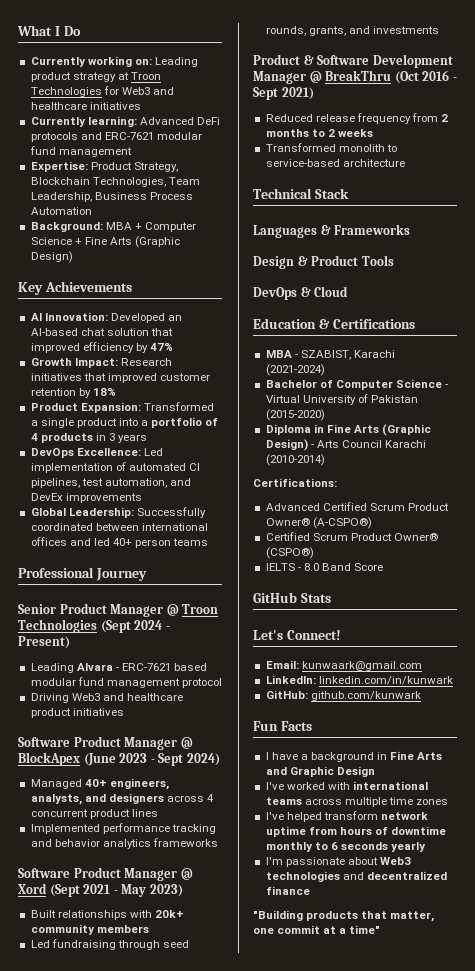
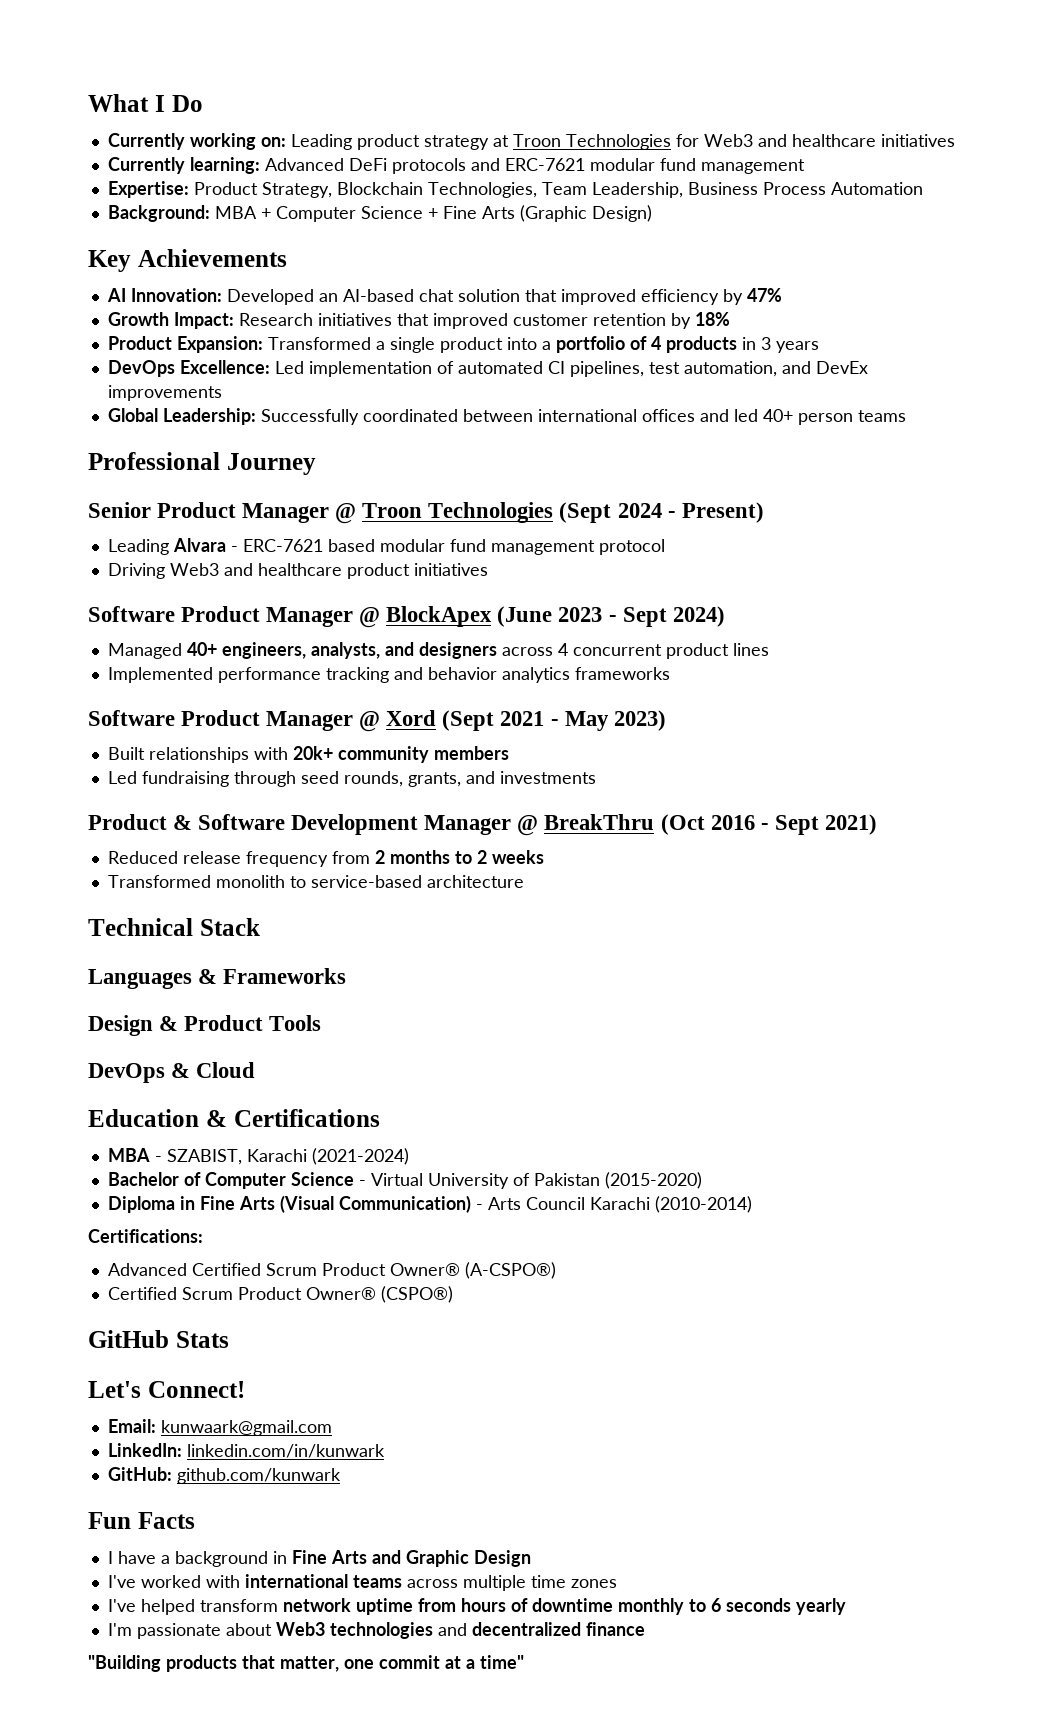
- Diploma in Fine Arts (Graphic Design) - Arts Council Karachi (2010-2014)
+ Diploma in Fine Arts (Visual Communication) - Arts Council Karachi (2010-2014)
- IELTS - 8.0 Band Score

